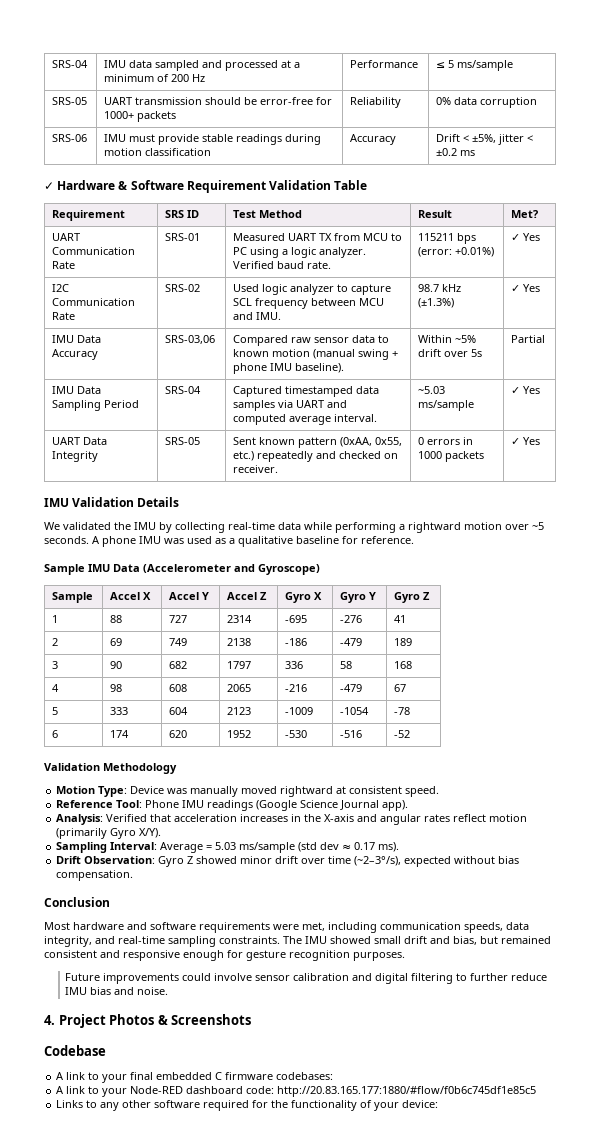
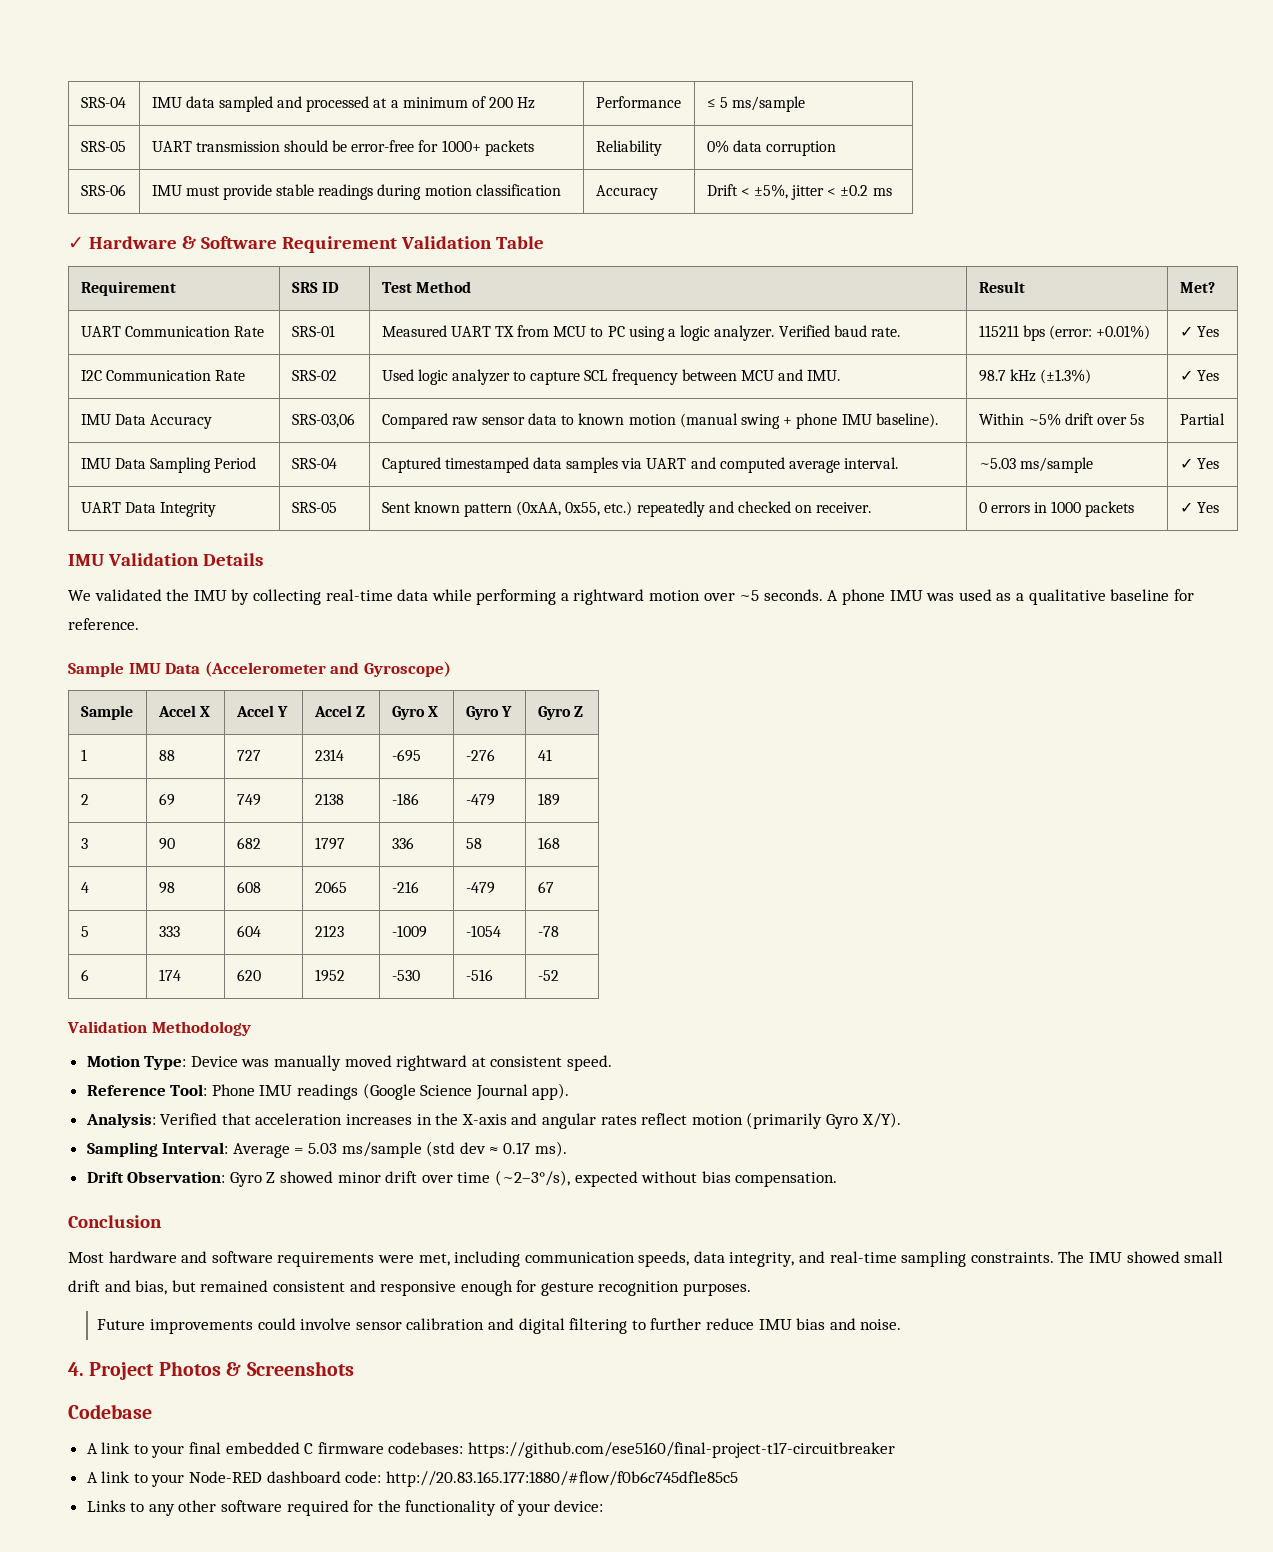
- A link to your final embedded C firmware codebases:
+ A link to your final embedded C firmware codebases: https://github.com/ese5160/final-project-t17-circuitbreaker

